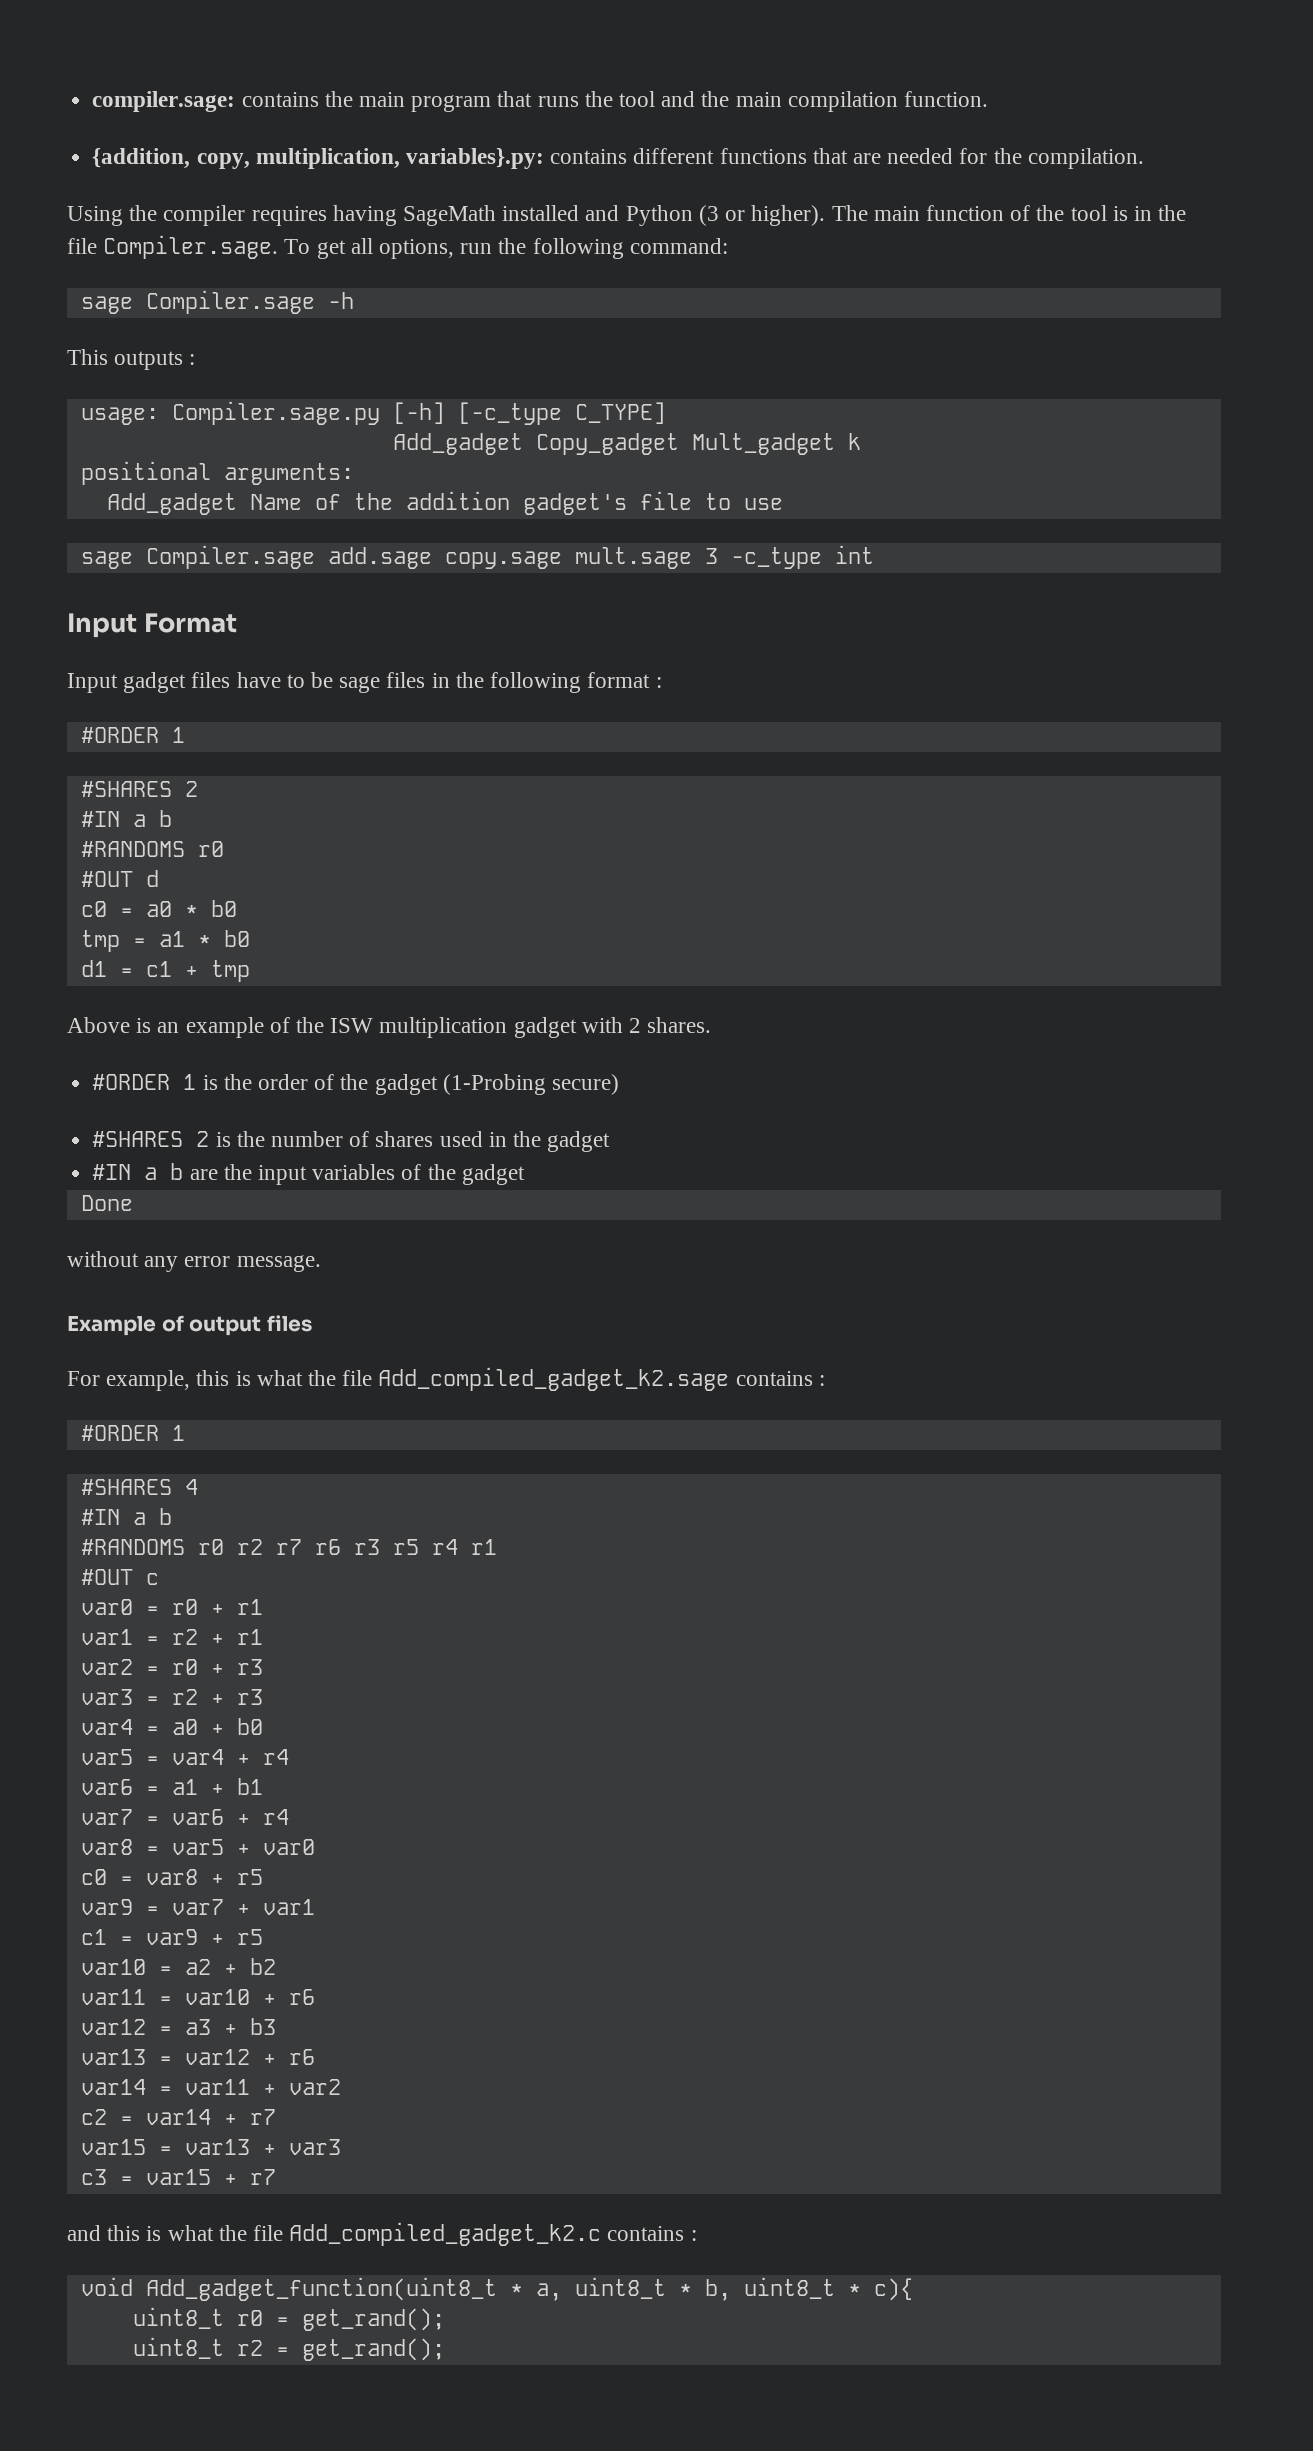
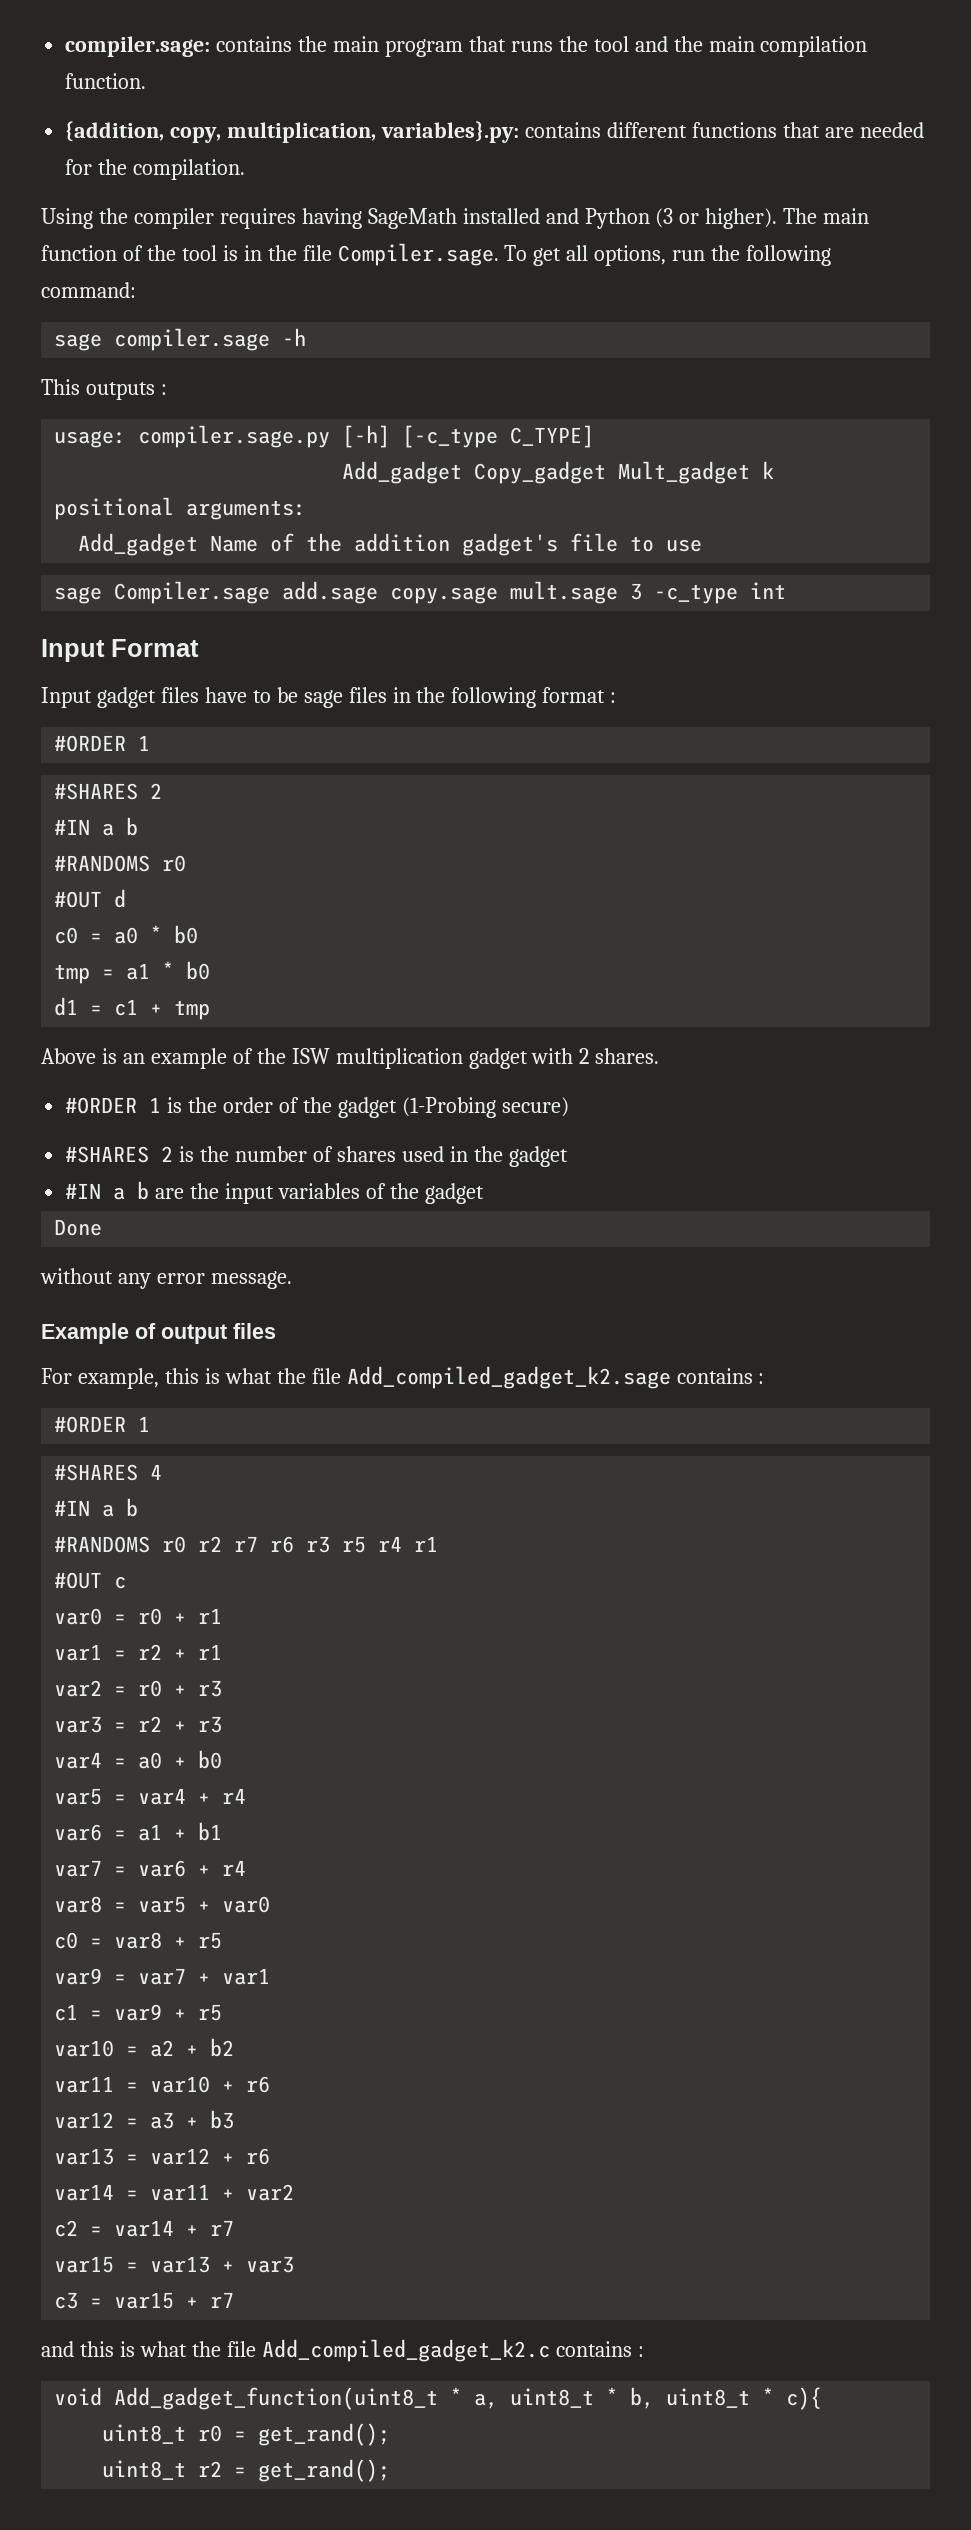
- sage Compiler.sage -h
+ sage compiler.sage -h
- usage: Compiler.sage.py [-h] [-c_type C_TYPE]
+ usage: compiler.sage.py [-h] [-c_type C_TYPE]

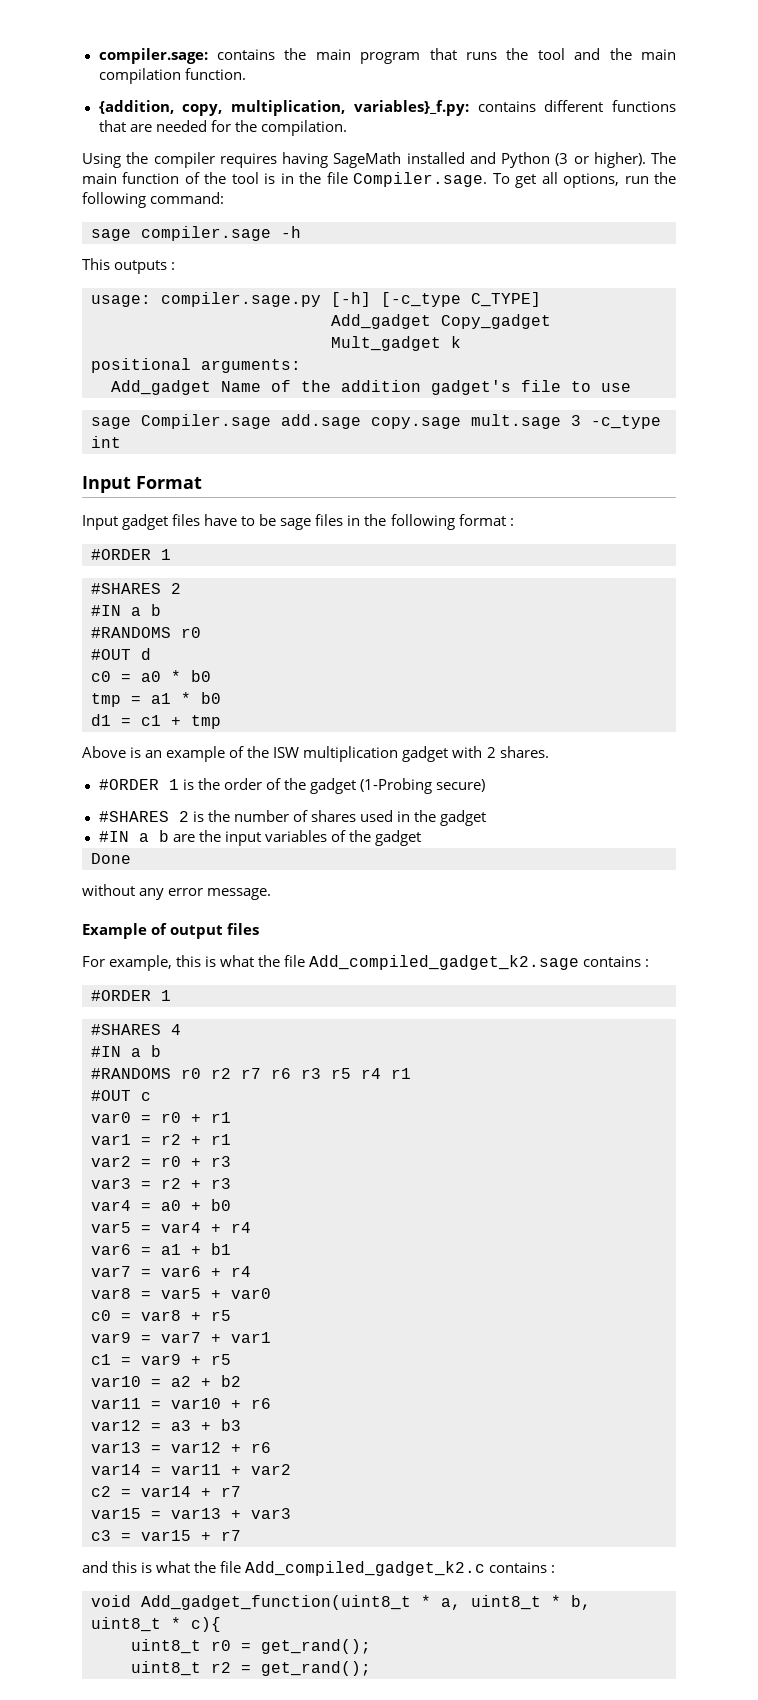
- {addition, copy, multiplication, variables}.py: contains different functions that are needed for the compilation.
+ {addition, copy, multiplication, variables}_f.py: contains different functions that are needed for the compilation.

